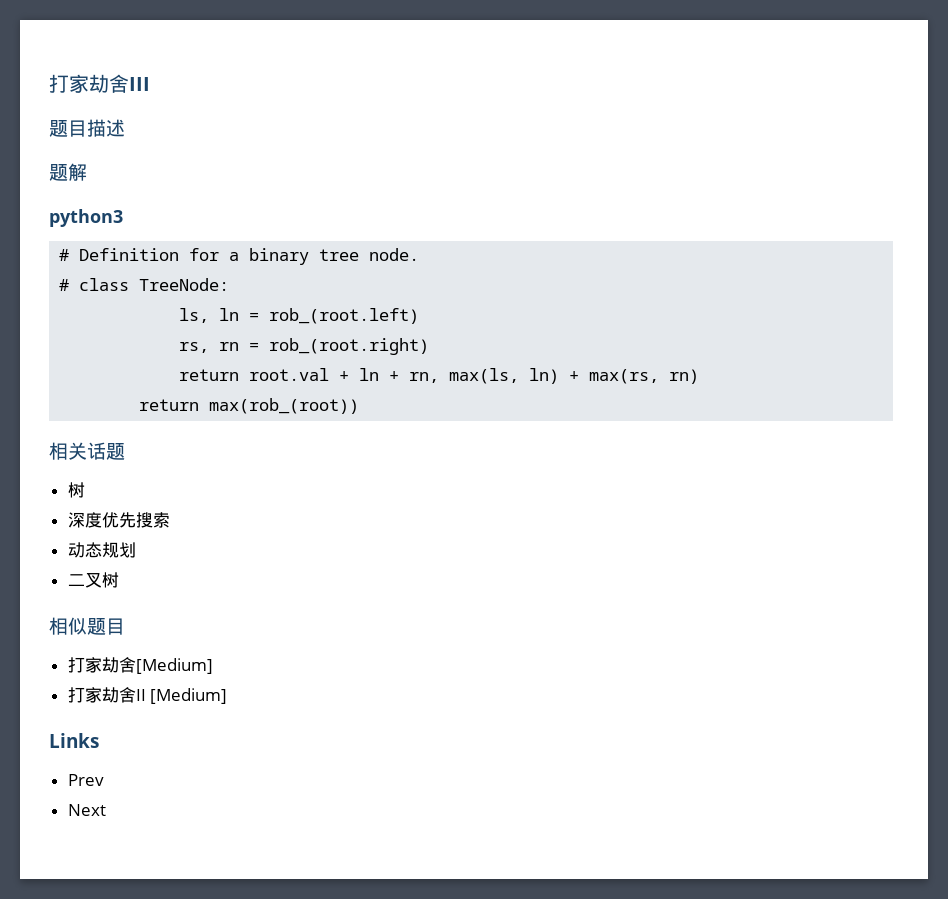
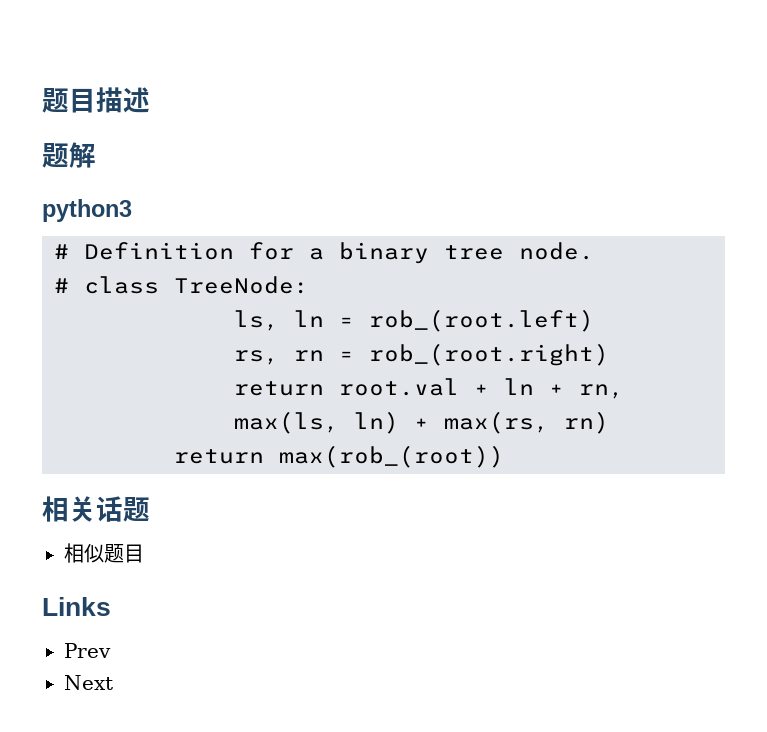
- 打家劫舍III
  相关话题
- 树
- 深度优先搜索
- 动态规划
- 二叉树
  相似题目
- 打家劫舍[Medium]
- 打家劫舍II [Medium]

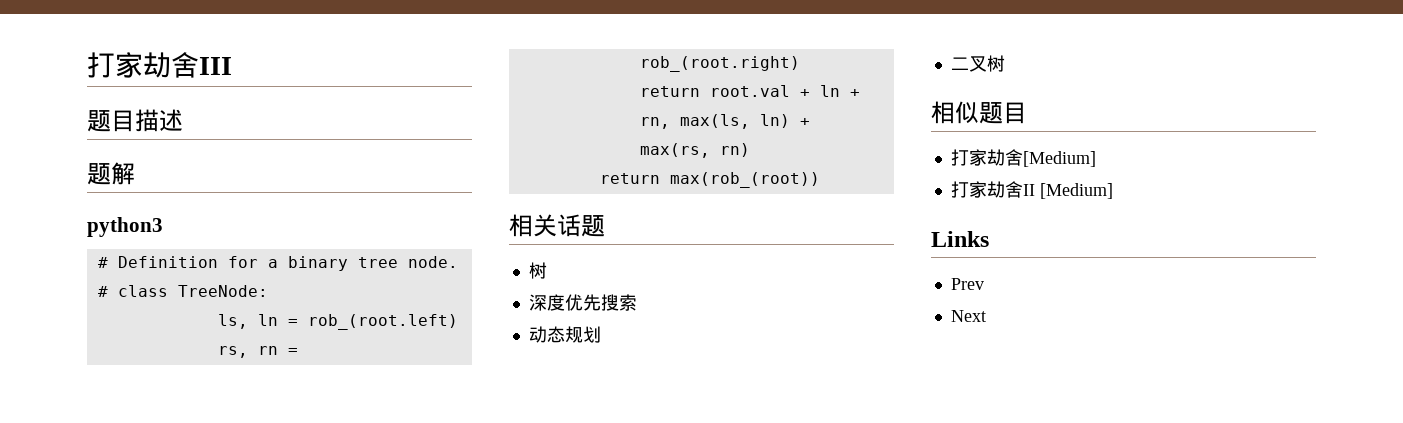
+ 打家劫舍III
  相关话题
+ 树
+ 深度优先搜索
+ 动态规划
+ 二叉树
  相似题目
+ 打家劫舍[Medium]
+ 打家劫舍II [Medium]

